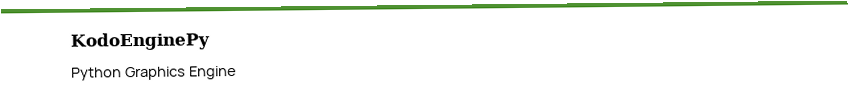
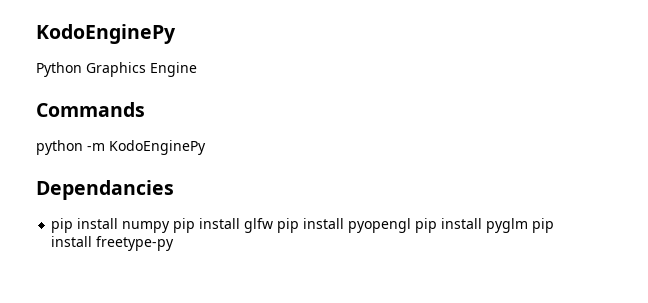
+ Commands
+ python -m KodoEnginePy
+ Dependancies
+ pip install numpy pip install glfw pip install pyopengl pip install pyglm pip install freetype-py

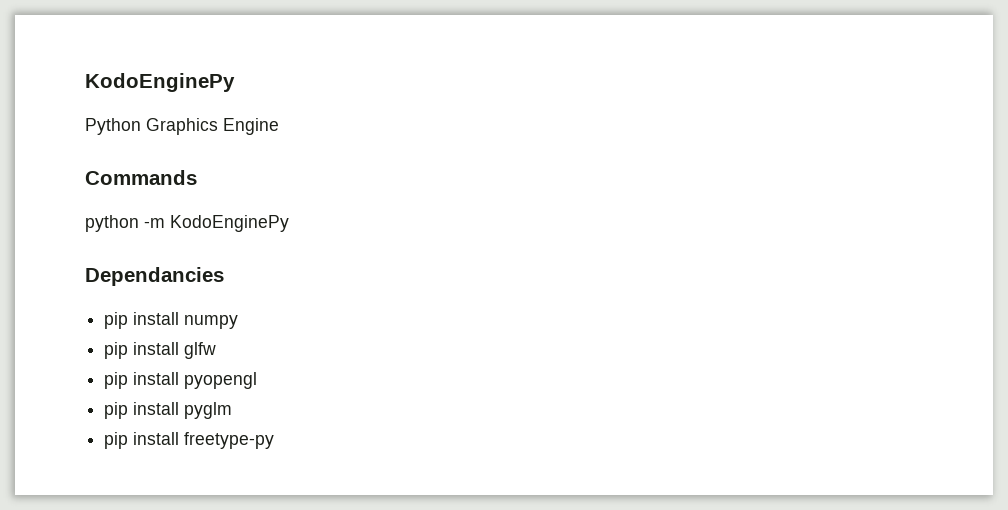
- pip install numpy pip install glfw pip install pyopengl pip install pyglm pip install freetype-py
+ pip install numpy
+ pip install glfw
+ pip install pyopengl
+ pip install pyglm
+ pip install freetype-py

